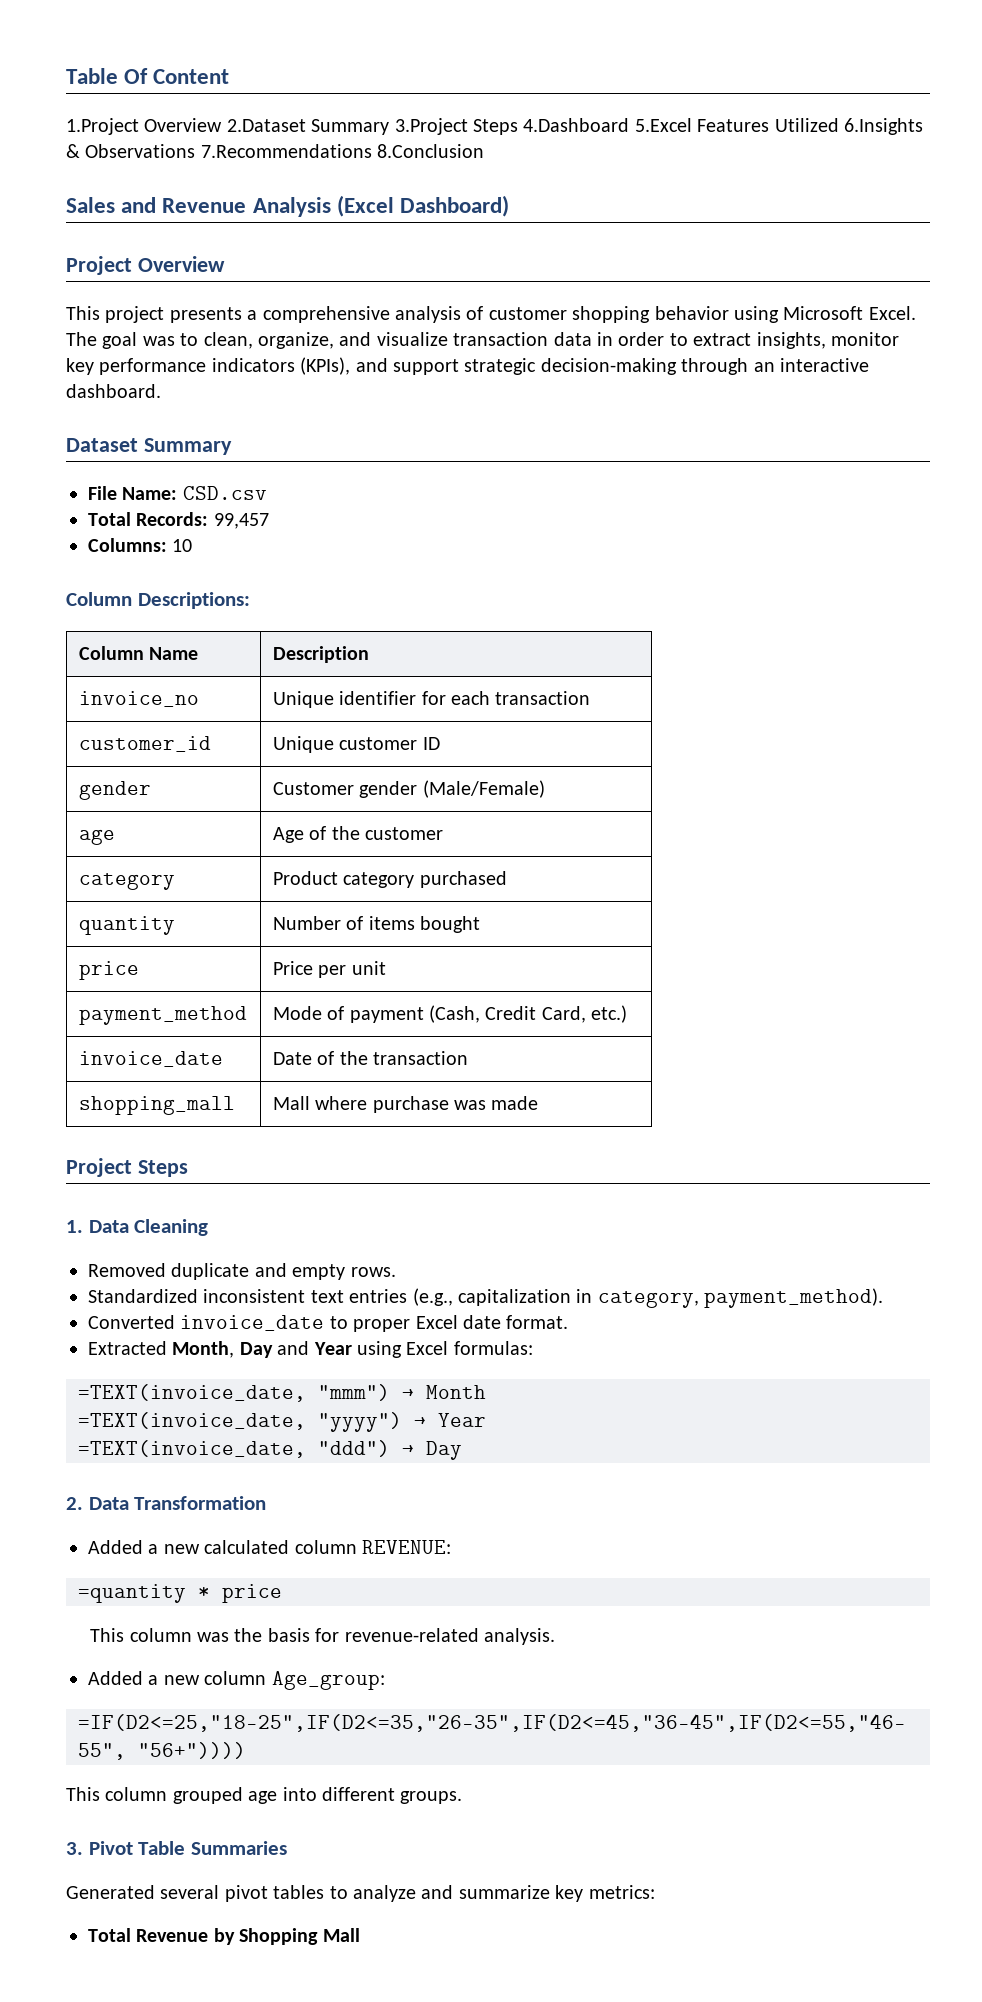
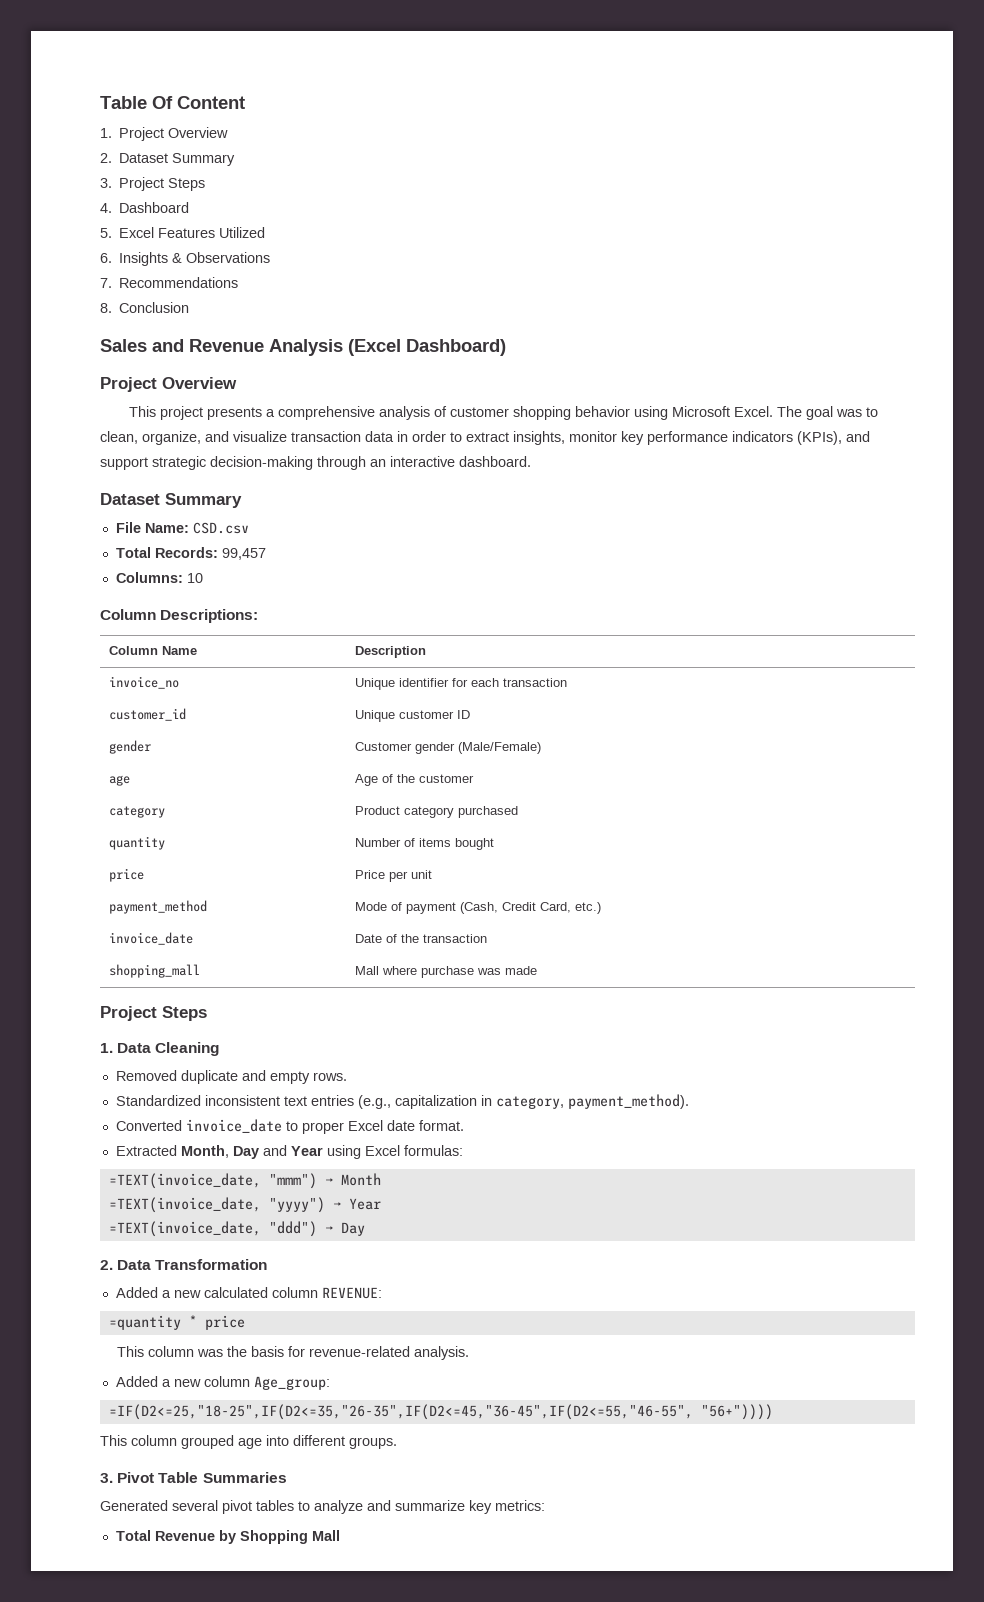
- 1.Project Overview 2.Dataset Summary 3.Project Steps 4.Dashboard 5.Excel Features Utilized 6.Insights & Observations 7.Recommendations 8.Conclusion
+ 1. Project Overview
+ 2. Dataset Summary
+ 3. Project Steps
+ 4. Dashboard
+ 5. Excel Features Utilized
+ 6. Insights & Observations
+ 7. Recommendations
+ 8. Conclusion

